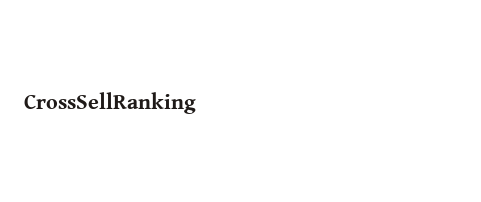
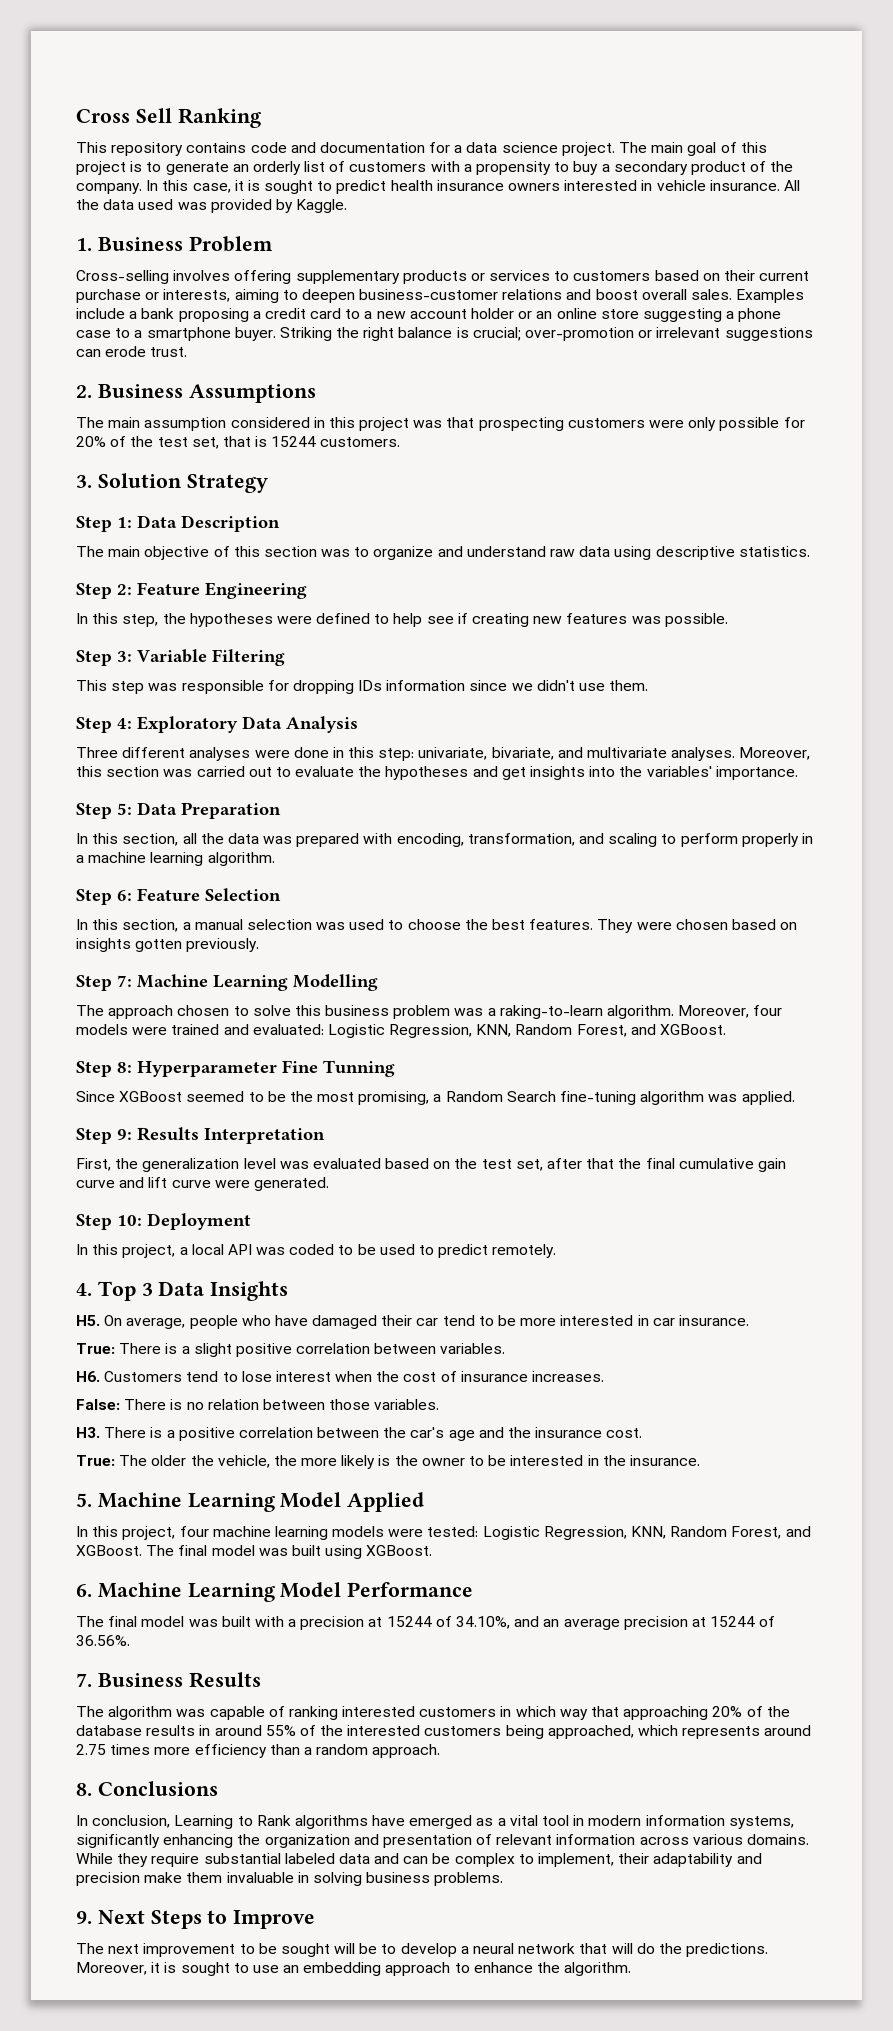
- CrossSellRanking
+ Cross Sell Ranking
+ This repository contains code and documentation for a data science project. The main goal of this project is to generate an orderly list of customers with a propensity to buy a secondary product of the company. In this case, it is sought to predict health insurance owners interested in vehicle insurance. All the data used was provided by Kaggle.
+ 1. Business Problem
+ Cross-selling involves offering supplementary products or services to customers based on their current purchase or interests, aiming to deepen business-customer relations and boost overall sales. Examples include a bank proposing a credit card to a new account holder or an online store suggesting a phone case to a smartphone buyer. Striking the right balance is crucial; over-promotion or irrelevant suggestions can erode trust.
+ 2. Business Assumptions
+ The main assumption considered in this project was that prospecting customers were only possible for 20% of the test set, that is 15244 customers.
+ 3. Solution Strategy
+ Step 1: Data Description
+ The main objective of this section was to organize and understand raw data using descriptive statistics.
+ Step 2: Feature Engineering
+ In this step, the hypotheses were defined to help see if creating new features was possible.
+ Step 3: Variable Filtering
+ This step was responsible for dropping IDs information since we didn't use them.
+ Step 4: Exploratory Data Analysis
+ Three different analyses were done in this step: univariate, bivariate, and multivariate analyses. Moreover, this section was carried out to evaluate the hypotheses and get insights into the variables' importance.
+ Step 5: Data Preparation
+ In this section, all the data was prepared with encoding, transformation, and scaling to perform properly in a machine learning algorithm.
+ Step 6: Feature Selection
+ In this section, a manual selection was used to choose the best features. They were chosen based on insights gotten previously.
+ Step 7: Machine Learning Modelling
+ The approach chosen to solve this business problem was a raking-to-learn algorithm. Moreover, four models were trained and evaluated: Logistic Regression, KNN, Random Forest, and XGBoost.
+ Step 8: Hyperparameter Fine Tunning
+ Since XGBoost seemed to be the most promising, a Random Search fine-tuning algorithm was applied.
+ Step 9: Results Interpretation
+ First, the generalization level was evaluated based on the test set, after that the final cumulative gain curve and lift curve were generated.
+ Step 10: Deployment
+ In this project, a local API was coded to be used to predict remotely.
+ 4. Top 3 Data Insights
+ H5. On average, people who have damaged their car tend to be more interested in car insurance.
+ True: There is a slight positive correlation between variables.
+ H6. Customers tend to lose interest when the cost of insurance increases.
+ False: There is no relation between those variables.
+ H3. There is a positive correlation between the car's age and the insurance cost.
+ True: The older the vehicle, the more likely is the owner to be interested in the insurance.
+ 5. Machine Learning Model Applied
+ In this project, four machine learning models were tested: Logistic Regression, KNN, Random Forest, and XGBoost. The final model was built using XGBoost.
+ 6. Machine Learning Model Performance
+ The final model was built with a precision at 15244 of 34.10%, and an average precision at 15244 of 36.56%.
+ 7. Business Results
+ The algorithm was capable of ranking interested customers in which way that approaching 20% of the database results in around 55% of the interested customers being approached, which represents around 2.75 times more efficiency than a random approach.
+ 8. Conclusions
+ In conclusion, Learning to Rank algorithms have emerged as a vital tool in modern information systems, significantly enhancing the organization and presentation of relevant information across various domains. While they require substantial labeled data and can be complex to implement, their adaptability and precision make them invaluable in solving business problems.
+ 9. Next Steps to Improve
+ The next improvement to be sought will be to develop a neural network that will do the predictions. Moreover, it is sought to use an embedding approach to enhance the algorithm.

